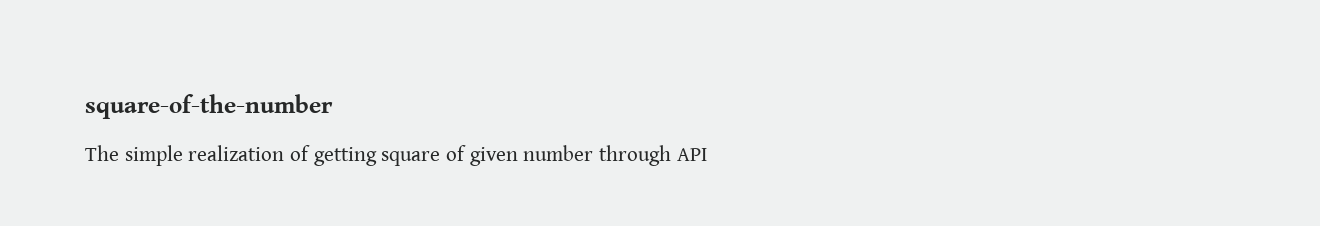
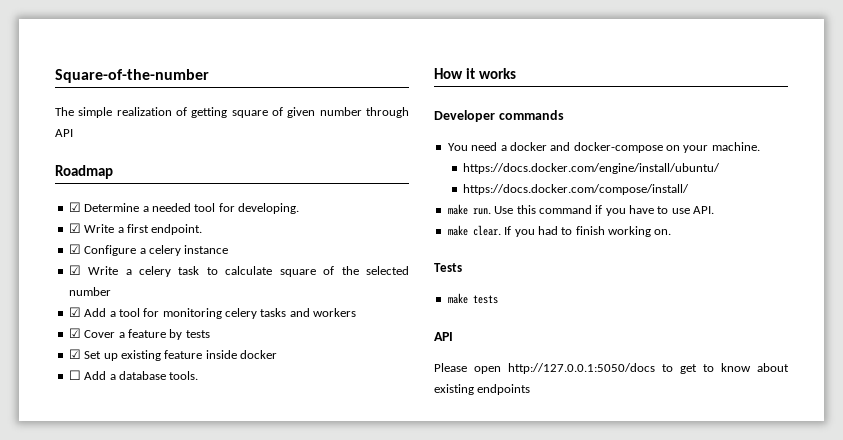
- square-of-the-number
+ Square-of-the-number
+ Roadmap
+ ☑ Determine a needed tool for developing.
+ ☑ Write a first endpoint.
+ ☑ Configure a celery instance
+ ☑ Write a celery task to calculate square of the selected number
+ ☑ Add a tool for monitoring celery tasks and workers
+ ☑ Cover a feature by tests
+ ☑ Set up existing feature inside docker
+ ☐ Add a database tools.
+ How it works
+ Developer commands
+ You need a docker and docker-compose on your machine.
+ https://docs.docker.com/engine/install/ubuntu/
+ https://docs.docker.com/compose/install/
+ make run. Use this command if you have to use API.
+ make clear. If you had to finish working on.
+ Tests
+ make tests
+ API
+ Please open http://127.0.0.1:5050/docs to get to know about existing endpoints

